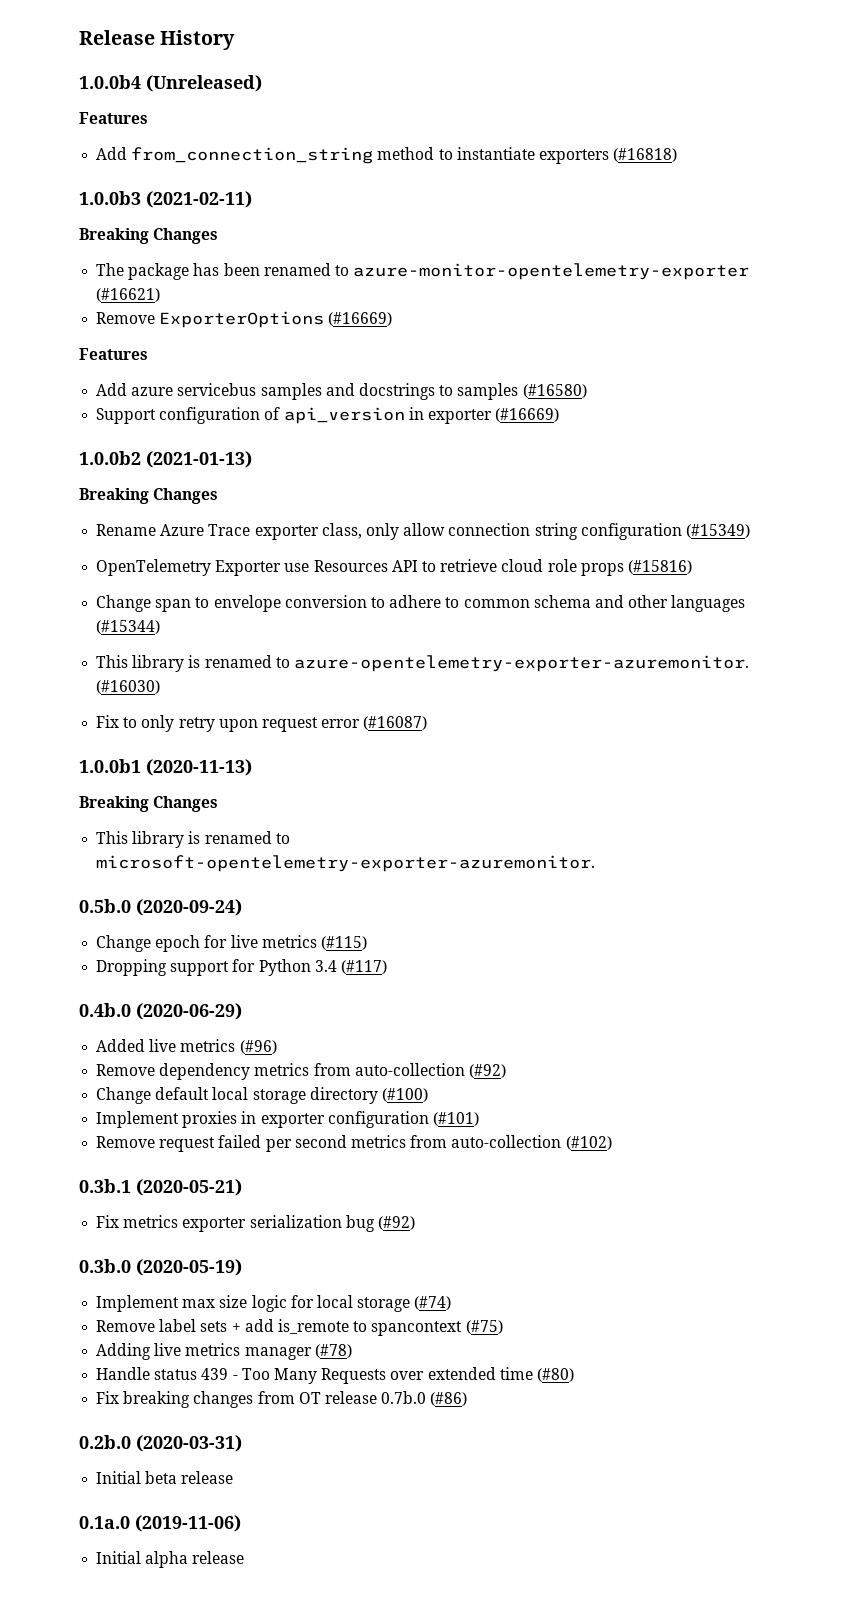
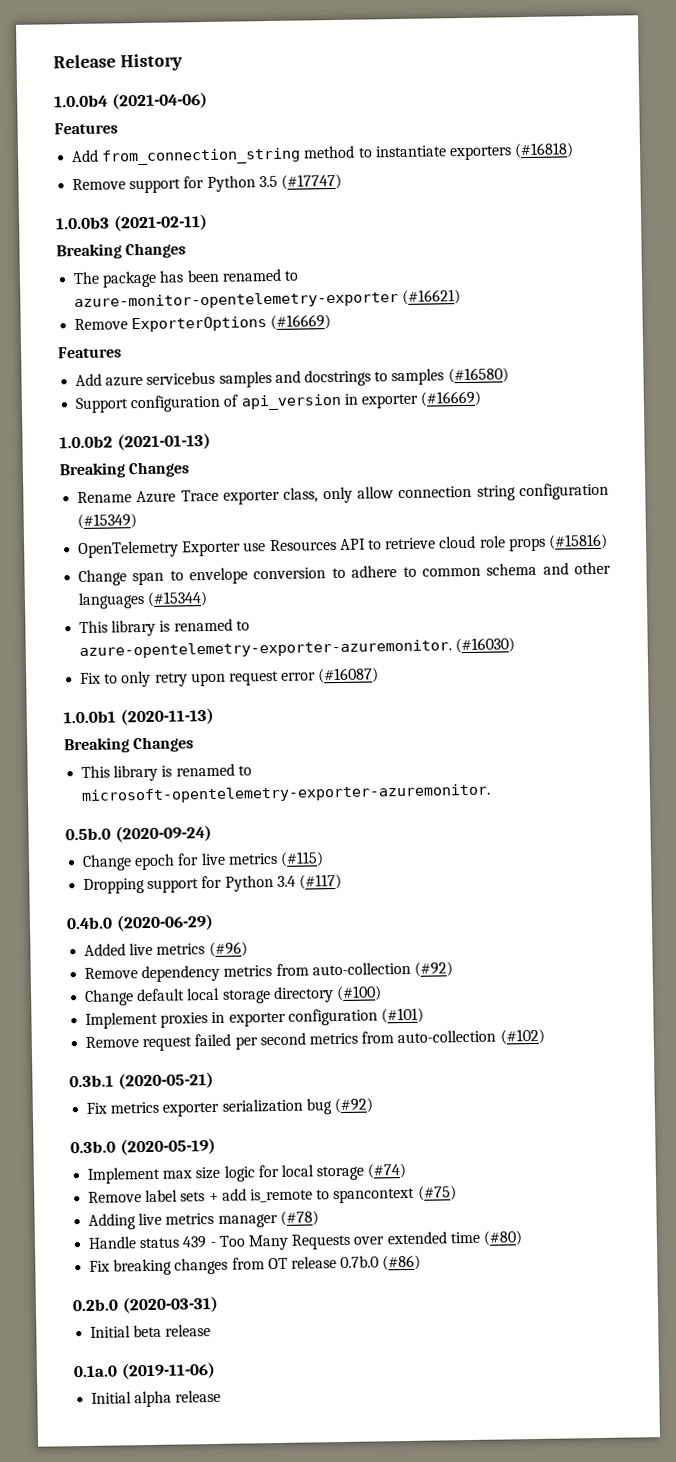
- 1.0.0b4 (Unreleased)
+ 1.0.0b4 (2021-04-06)
+ Remove support for Python 3.5 (#17747)

